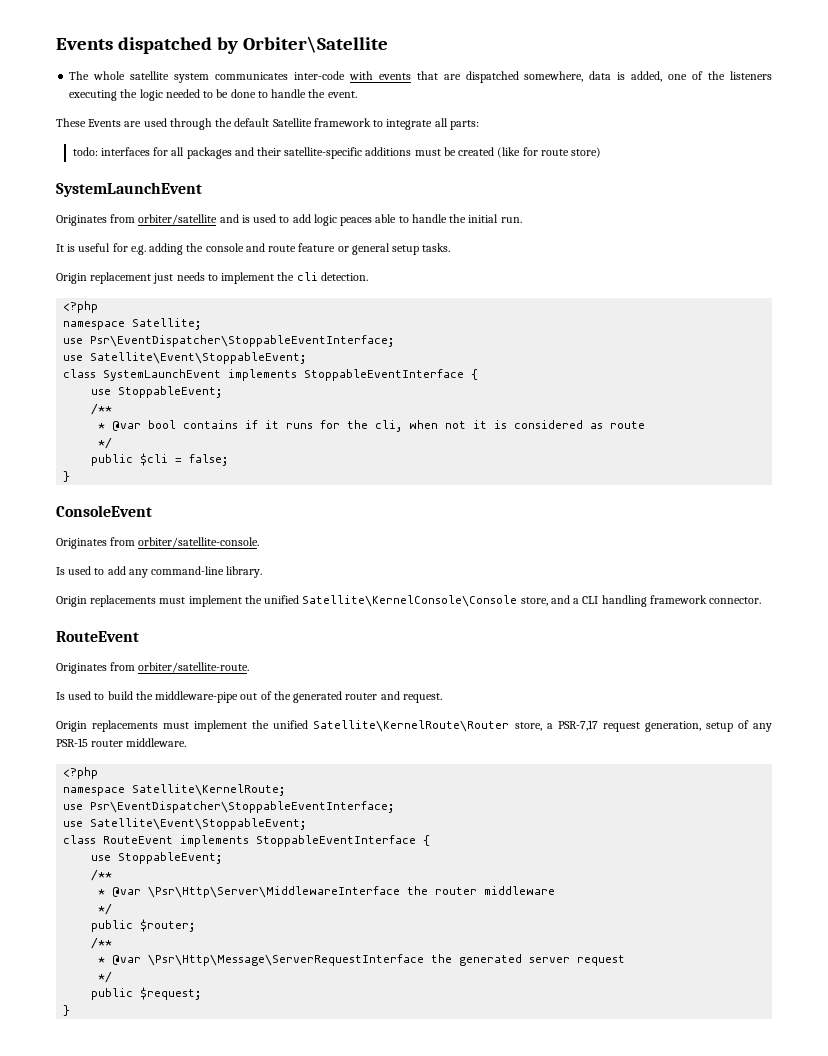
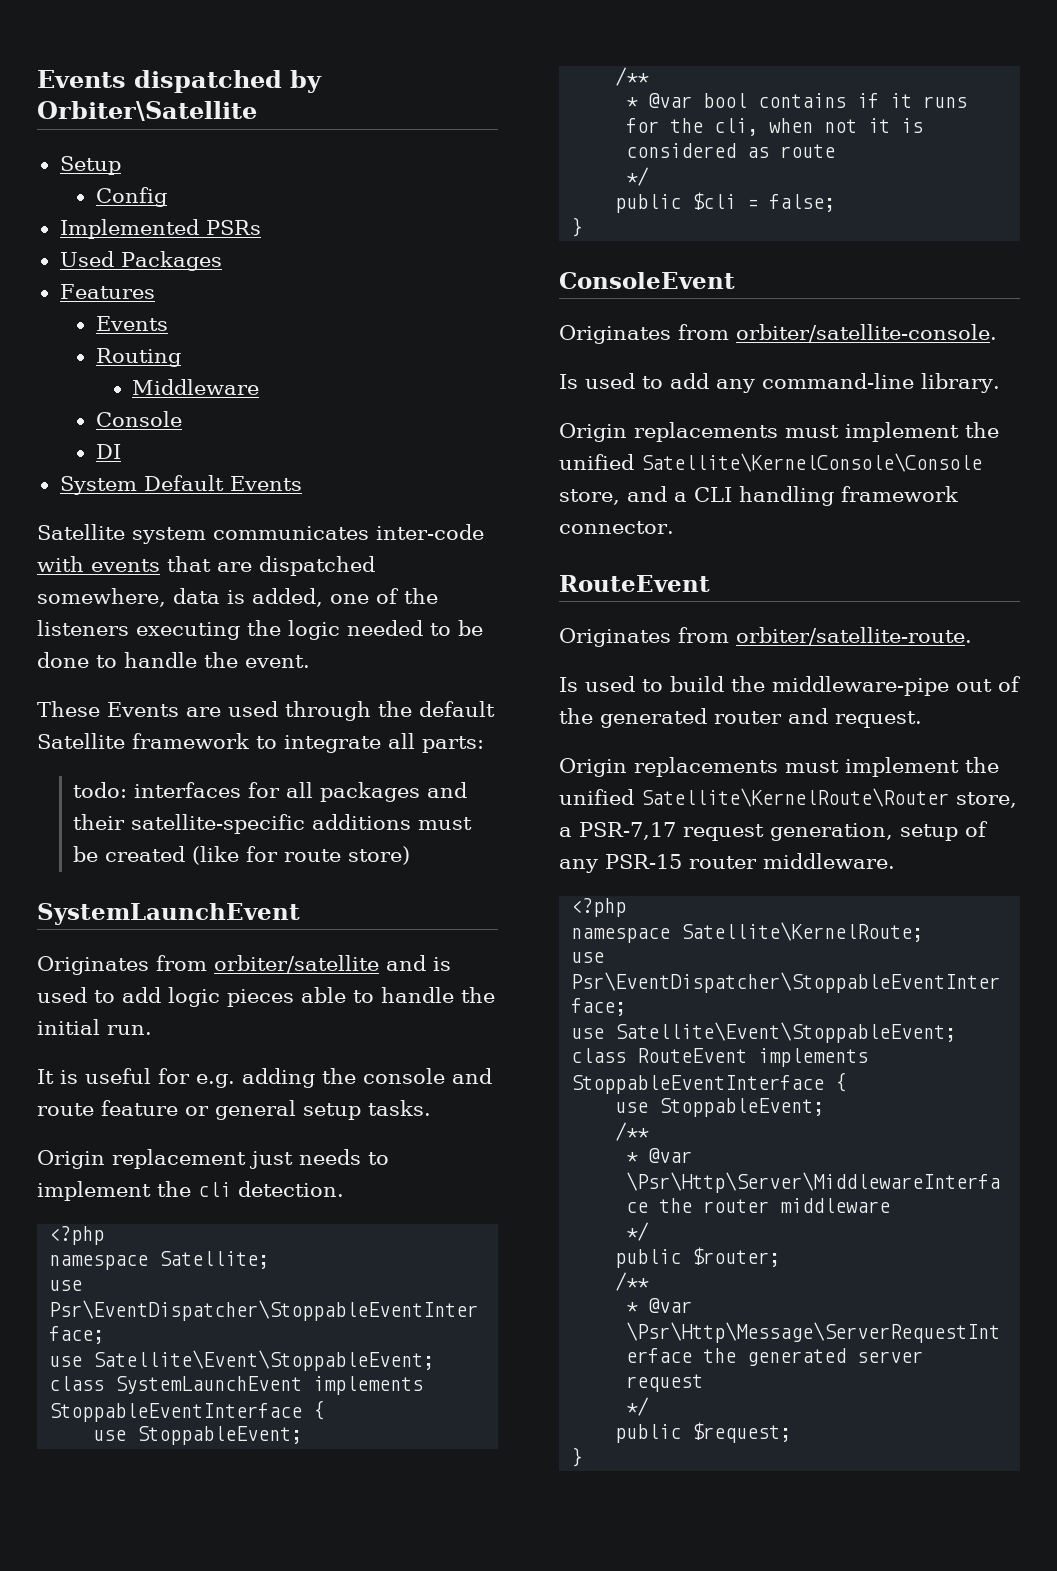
- The whole satellite system communicates inter-code with events that are dispatched somewhere, data is added, one of the listeners executing the logic needed to be done to handle the event.
+ Setup
+ Config
+ Implemented PSRs
+ Used Packages
+ Features
+ Events
+ Routing
+ Middleware
+ Console
+ DI
+ System Default Events
+ Satellite system communicates inter-code with events that are dispatched somewhere, data is added, one of the listeners executing the logic needed to be done to handle the event.
- Originates from orbiter/satellite and is used to add logic peaces able to handle the initial run.
+ Originates from orbiter/satellite and is used to add logic pieces able to handle the initial run.

